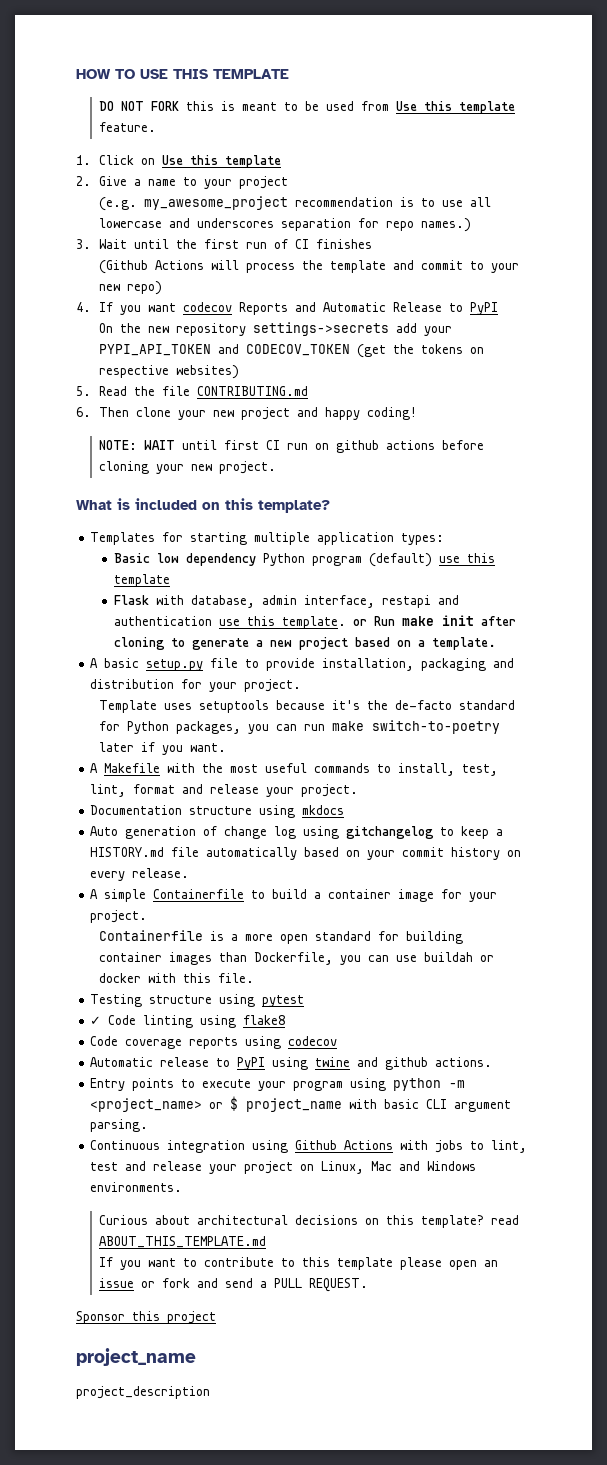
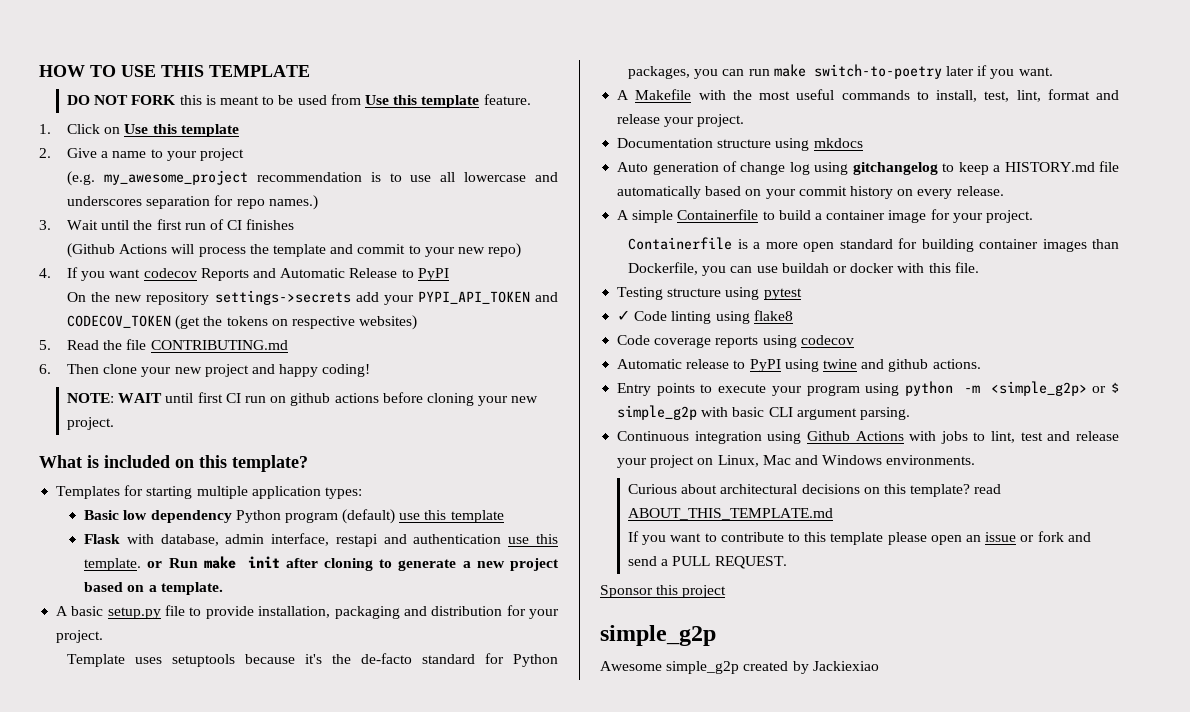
- Entry points to execute your program using python -m <project_name> or $ project_name with basic CLI argument parsing.
+ Entry points to execute your program using python -m <simple_g2p> or $ simple_g2p with basic CLI argument parsing.
  Sponsor this project
- project_name
- project_description
+ simple_g2p
+ Awesome simple_g2p created by Jackiexiao

